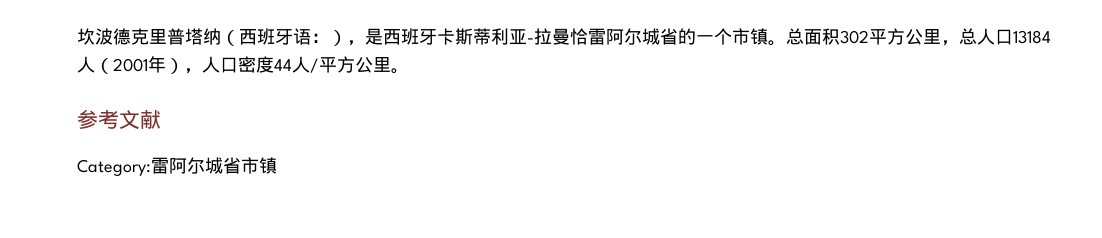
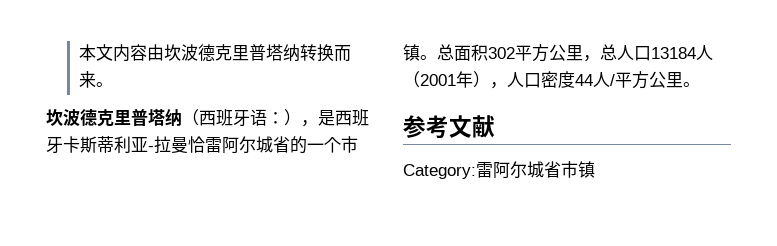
+ 本文内容由坎波德克里普塔纳转换而来。

